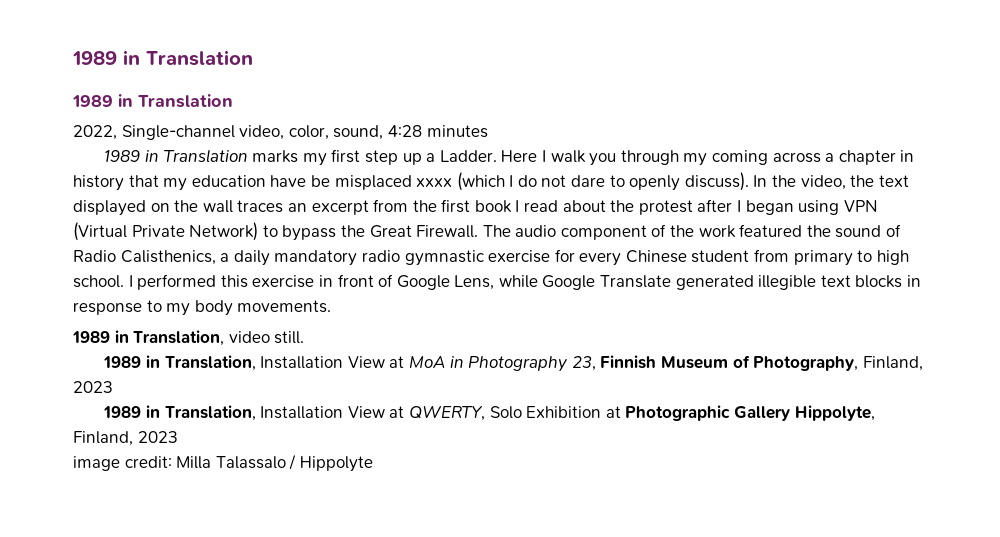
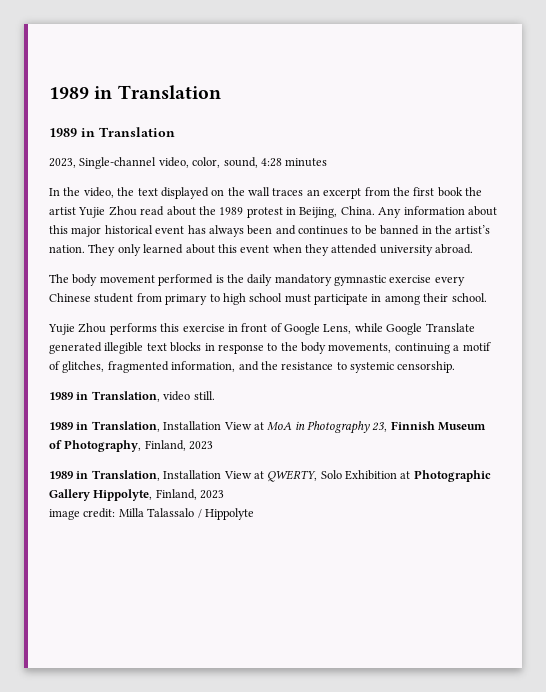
- 2022, Single-channel video, color, sound, 4:28 minutes
+ 2023, Single-channel video, color, sound, 4:28 minutes
- 1989 in Translation marks my first step up a Ladder. Here I walk you through my coming across a chapter in history that my education have be misplaced xxxx (which I do not dare to openly discuss). In the video, the text displayed on the wall traces an excerpt from the first book I read about the protest after I began using VPN (Virtual Private Network) to bypass the Great Firewall. The audio component of the work featured the sound of Radio Calisthenics, a daily mandatory radio gymnastic exercise for every Chinese student from primary to high school. I performed this exercise in front of Google Lens, while Google Translate generated illegible text blocks in response to my body movements.
+ In the video, the text displayed on the wall traces an excerpt from the first book the artist Yujie Zhou read about the 1989 protest in Beijing, China. Any information about this major historical event has always been and continues to be banned in the artist’s nation. They only learned about this event when they attended university abroad.
+ The body movement performed is the daily mandatory gymnastic exercise every Chinese student from primary to high school must participate in among their school.
+ Yujie Zhou performs this exercise in front of Google Lens, while Google Translate generated illegible text blocks in response to the body movements, continuing a motif of glitches, fragmented information, and the resistance to systemic censorship.

